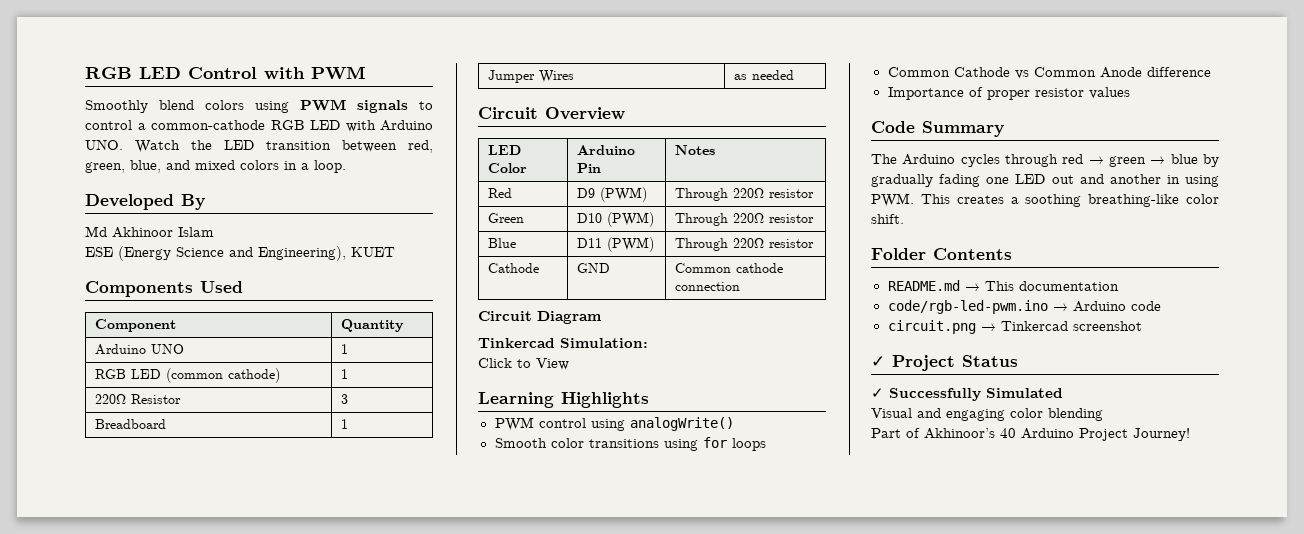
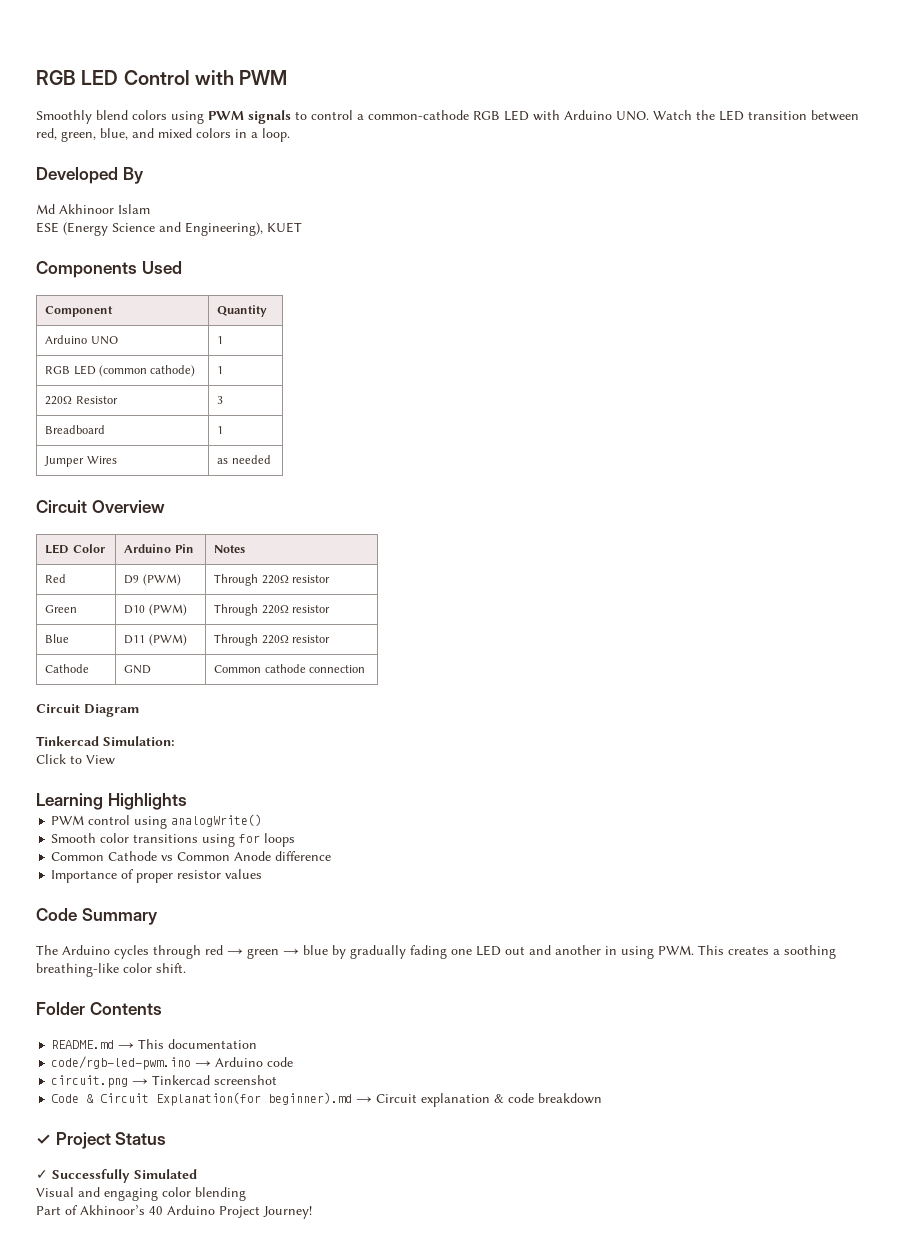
+ Code & Circuit Explanation(for beginner).md → Circuit explanation & code breakdown

